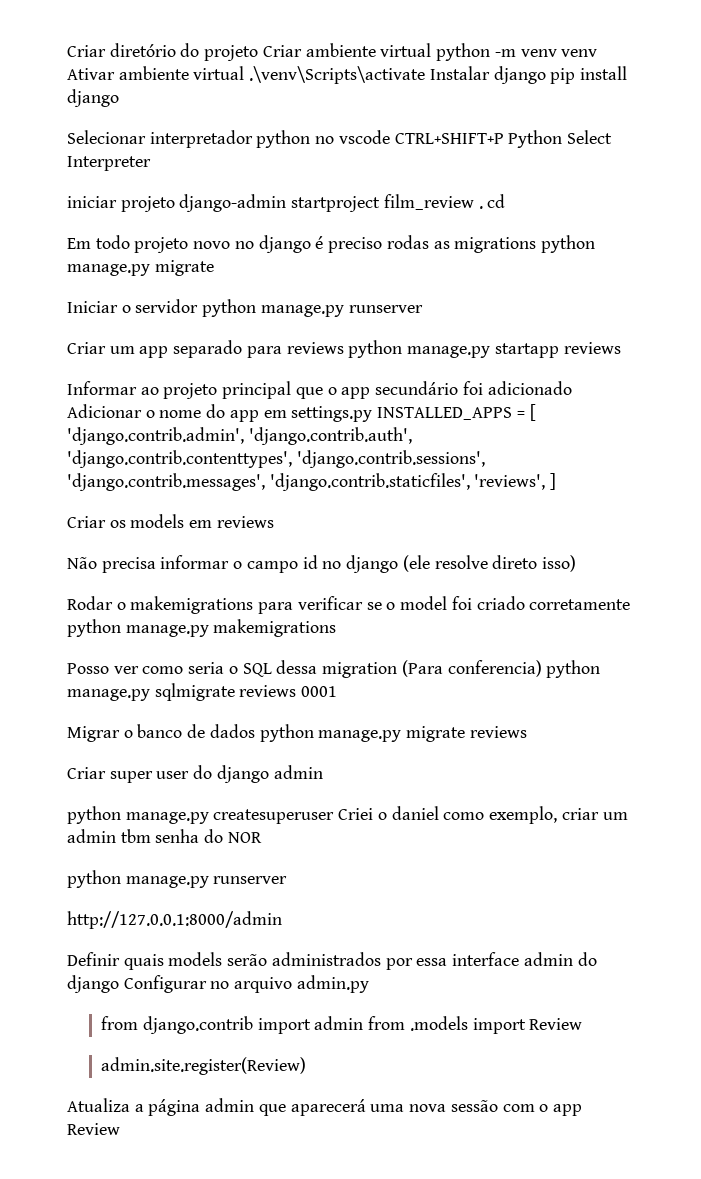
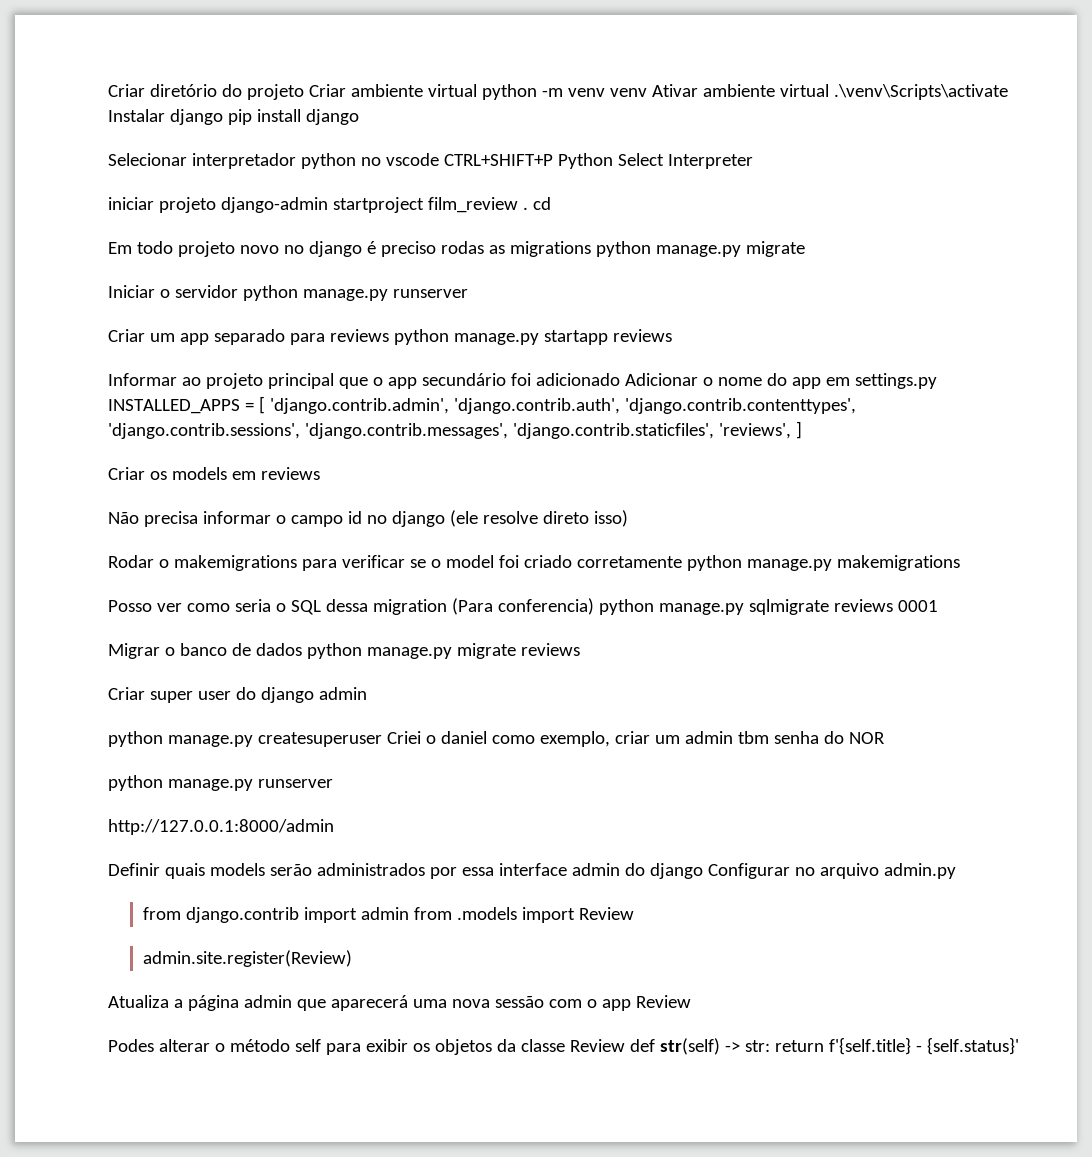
+ Podes alterar o método self para exibir os objetos da classe Review def str(self) -> str: return f'{self.title} - {self.status}'

